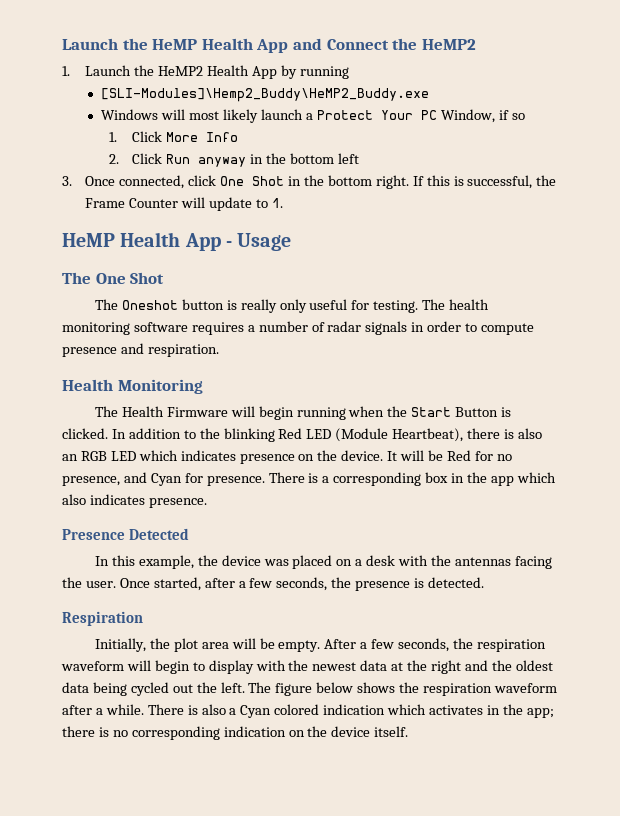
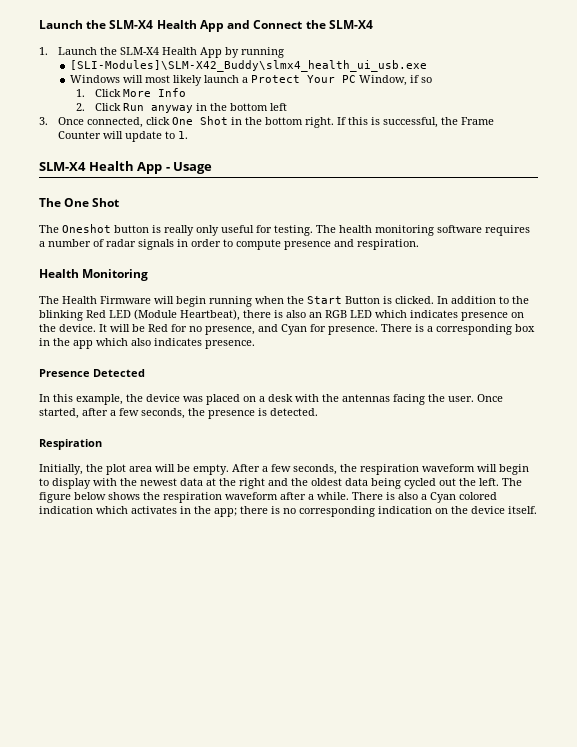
- Launch the HeMP Health App and Connect the HeMP2
+ Launch the SLM-X4 Health App and Connect the SLM-X4
- 1. Launch the HeMP2 Health App by running
+ 1. Launch the SLM-X4 Health App by running
- [SLI-Modules]\Hemp2_Buddy\HeMP2_Buddy.exe
+ [SLI-Modules]\SLM-X42_Buddy\slmx4_health_ui_usb.exe
- HeMP Health App - Usage
+ SLM-X4 Health App - Usage

